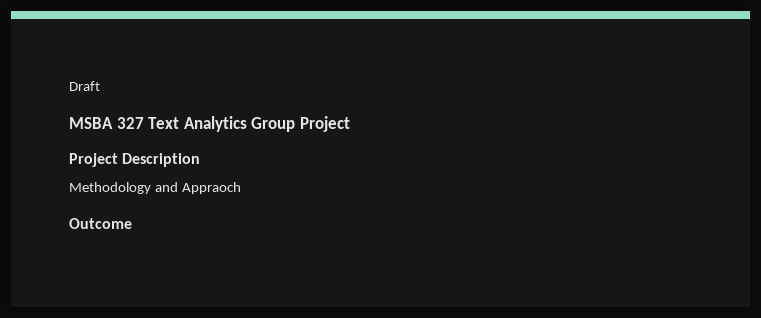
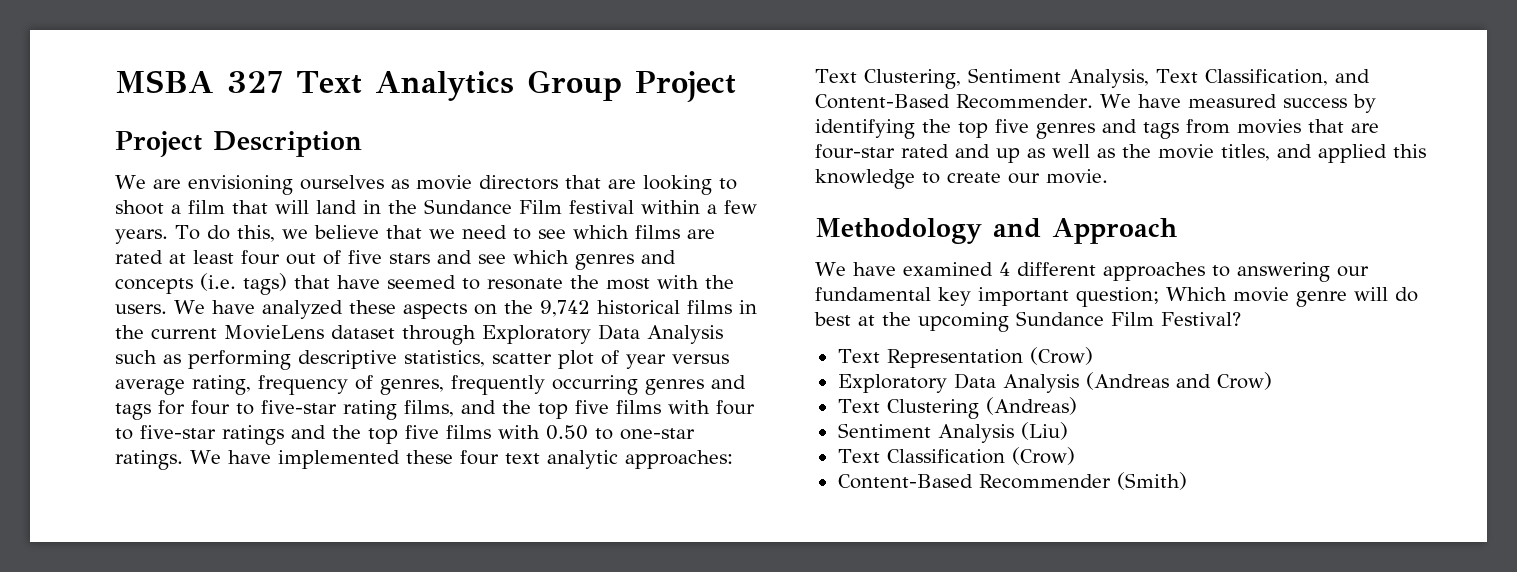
- Draft
- Methodology and Appraoch
- Outcome
+ We are envisioning ourselves as movie directors that are looking to shoot a film that will land in the Sundance Film festival within a few years. To do this, we believe that we need to see which films are rated at least four out of five stars and see which genres and concepts (i.e. tags) that have seemed to resonate the most with the users. We have analyzed these aspects on the 9,742 historical films in the current MovieLens dataset through Exploratory Data Analysis such as performing descriptive statistics, scatter plot of year versus average rating, frequency of genres, frequently occurring genres and tags for four to five-star rating films, and the top five films with four to five-star ratings and the top five films with 0.50 to one-star ratings. We have implemented these four text analytic approaches: Text Clustering, Sentiment Analysis, Text Classification, and Content-Based Recommender. We have measured success by identifying the top five genres and tags from movies that are four-star rated and up as well as the movie titles, and applied this knowledge to create our movie.
+ Methodology and Approach
+ We have examined 4 different approaches to answering our fundamental key important question; Which movie genre will do best at the upcoming Sundance Film Festival?
+ Text Representation (Crow)
+ Exploratory Data Analysis (Andreas and Crow)
+ Text Clustering (Andreas)
+ Sentiment Analysis (Liu)
+ Text Classification (Crow)
+ Content-Based Recommender (Smith)

